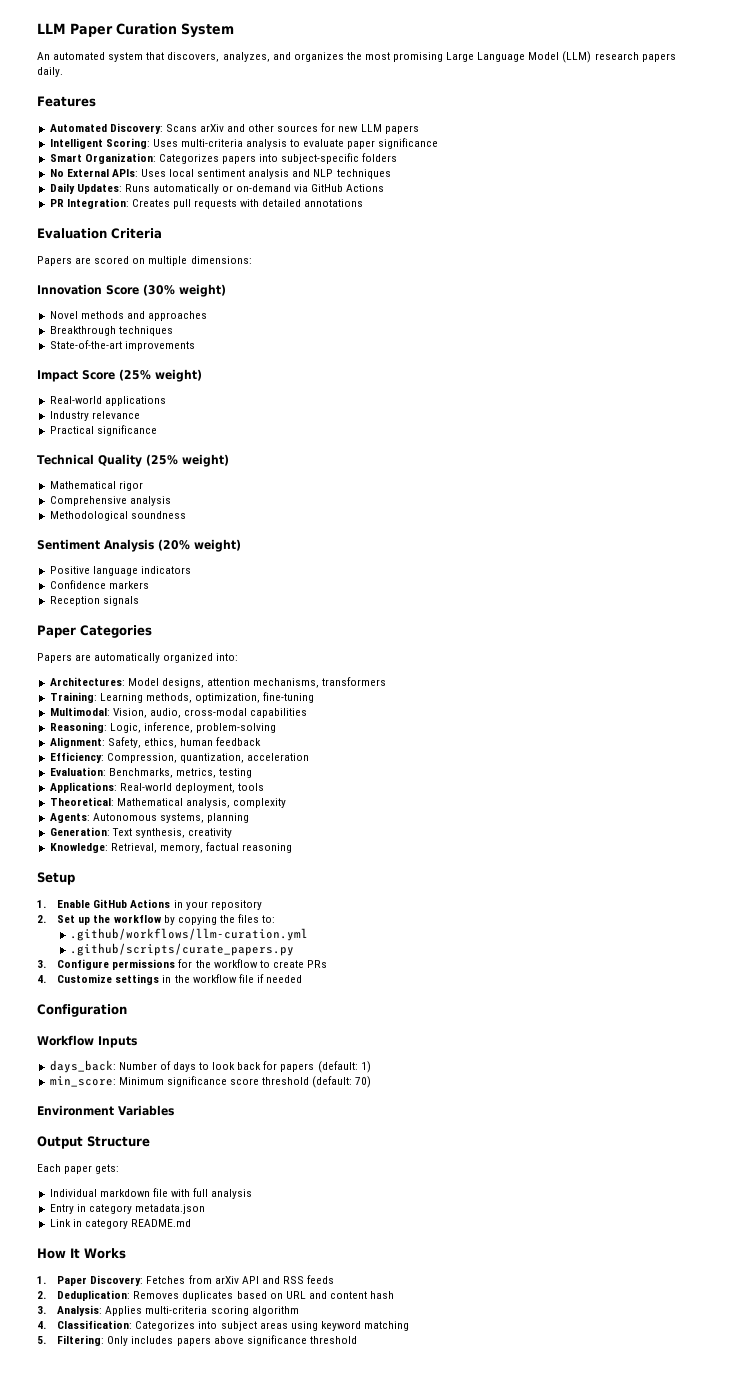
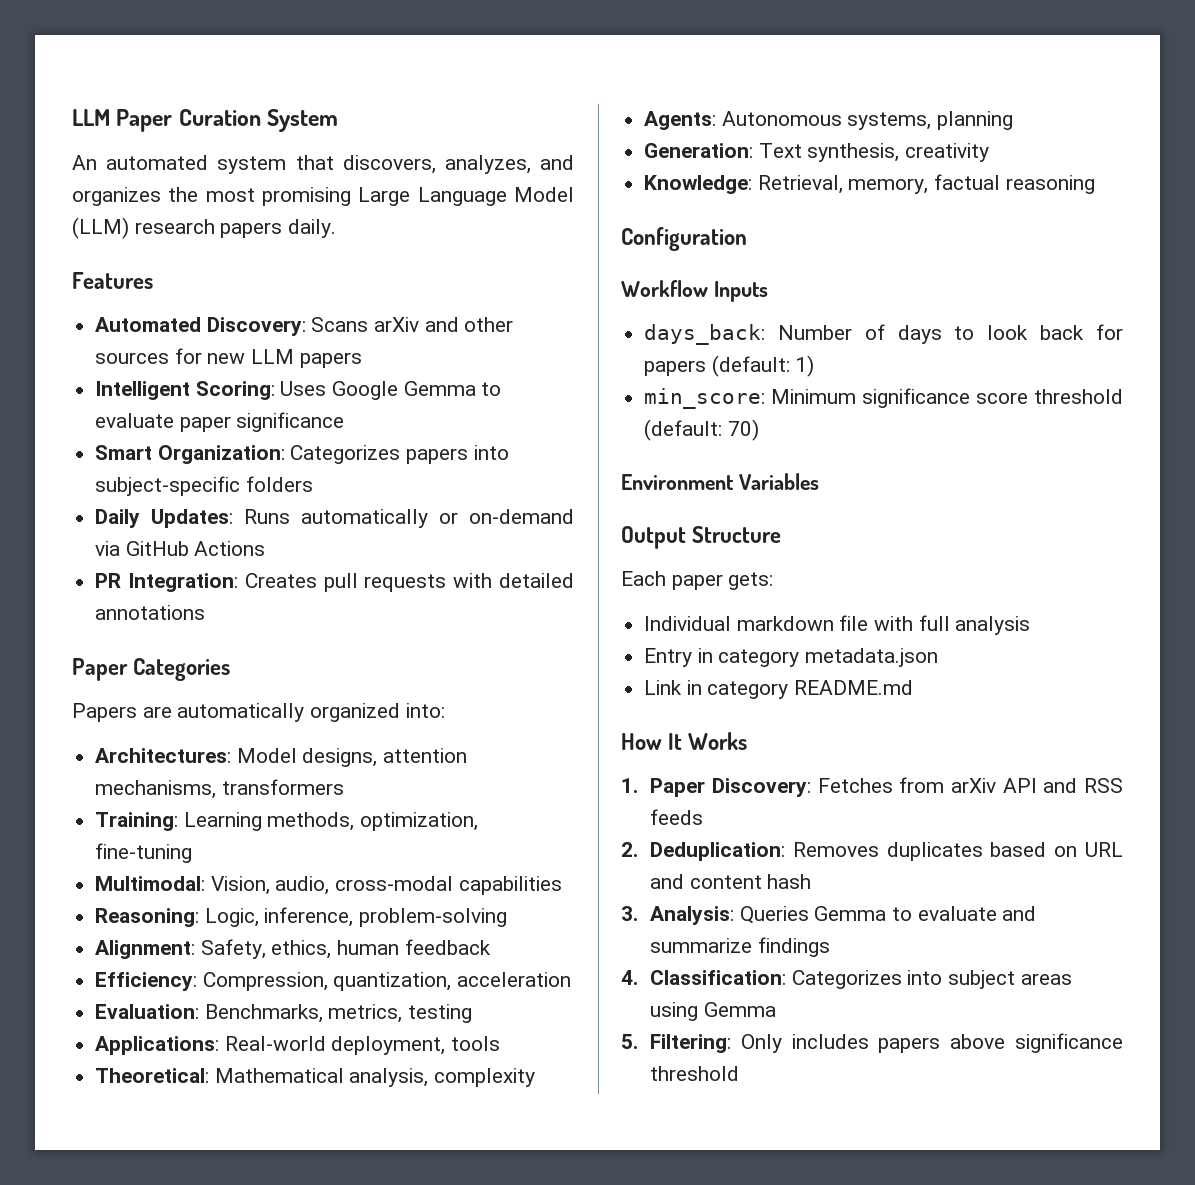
- Intelligent Scoring: Uses multi-criteria analysis to evaluate paper significance
+ Intelligent Scoring: Uses Google Gemma to evaluate paper significance
- No External APIs: Uses local sentiment analysis and NLP techniques
- Evaluation Criteria
- Papers are scored on multiple dimensions:
- Innovation Score (30% weight)
- Novel methods and approaches
- Breakthrough techniques
- State-of-the-art improvements
- Impact Score (25% weight)
- Real-world applications
- Industry relevance
- Practical significance
- Technical Quality (25% weight)
- Mathematical rigor
- Comprehensive analysis
- Methodological soundness
- Sentiment Analysis (20% weight)
- Positive language indicators
- Confidence markers
- Reception signals
- Setup
- 1. Enable GitHub Actions in your repository
- 2. Set up the workflow by copying the files to:
- .github/workflows/llm-curation.yml
- .github/scripts/curate_papers.py
- 3. Configure permissions for the workflow to create PRs
- 4. Customize settings in the workflow file if needed
- 3. Analysis: Applies multi-criteria scoring algorithm
+ 3. Analysis: Queries Gemma to evaluate and summarize findings
- 4. Classification: Categorizes into subject areas using keyword matching
+ 4. Classification: Categorizes into subject areas using Gemma

